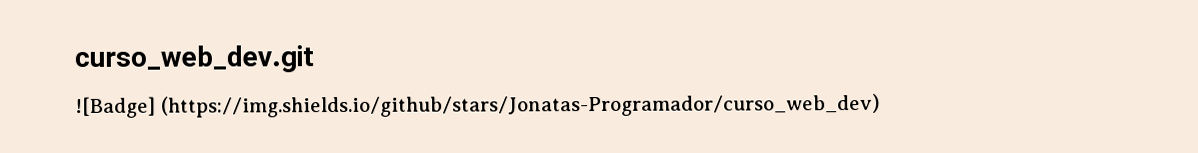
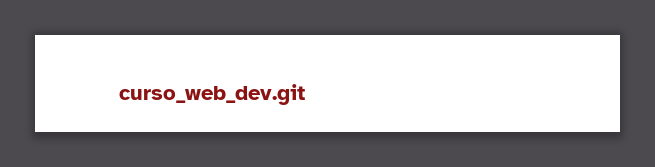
- ![Badge] (https://img.shields.io/github/stars/Jonatas-Programador/curso_web_dev)

